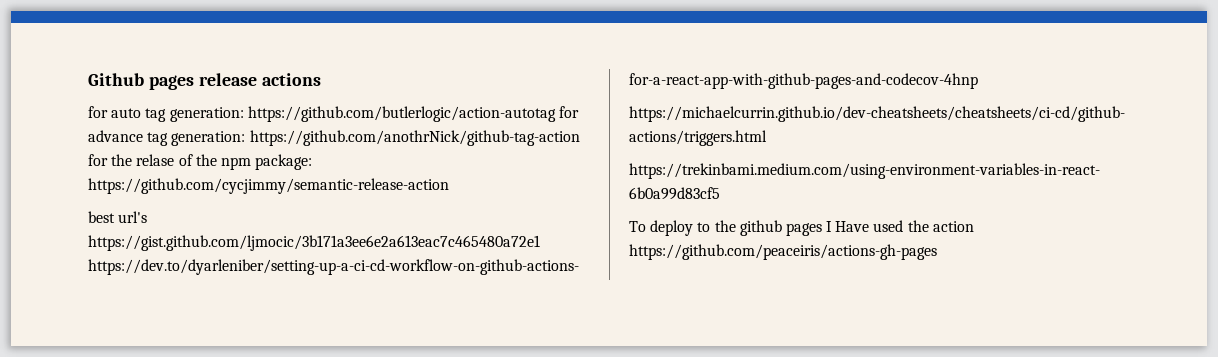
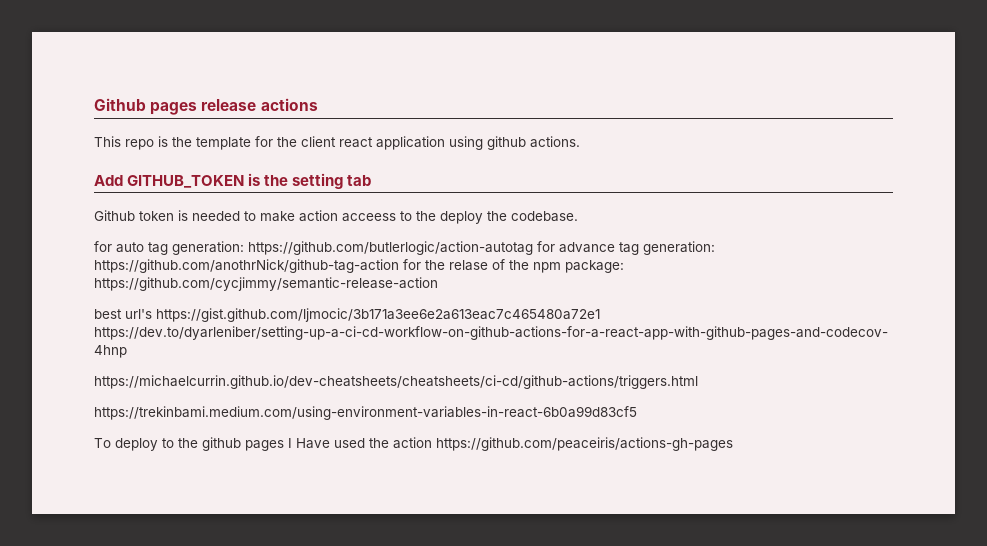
+ This repo is the template for the client react application using github actions.
+ Add GITHUB_TOKEN is the setting tab
+ Github token is needed to make action acceess to the deploy the codebase.

